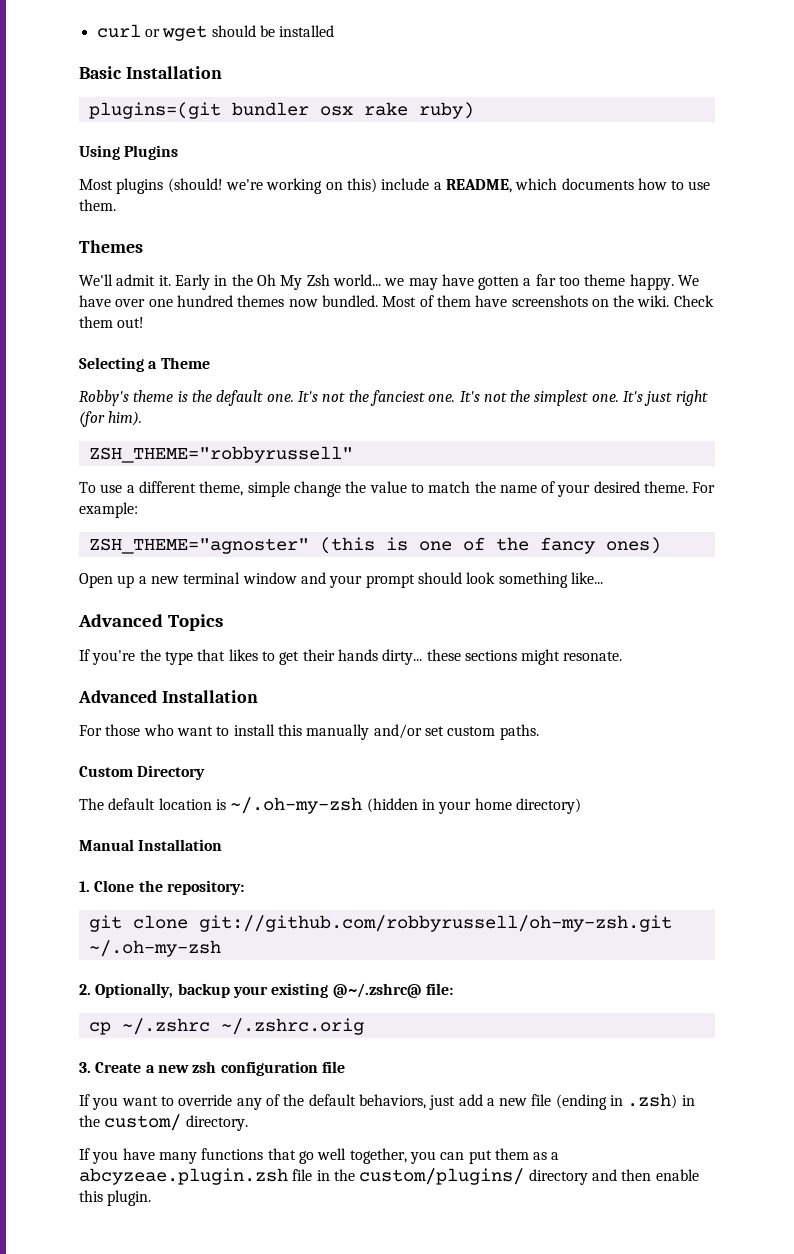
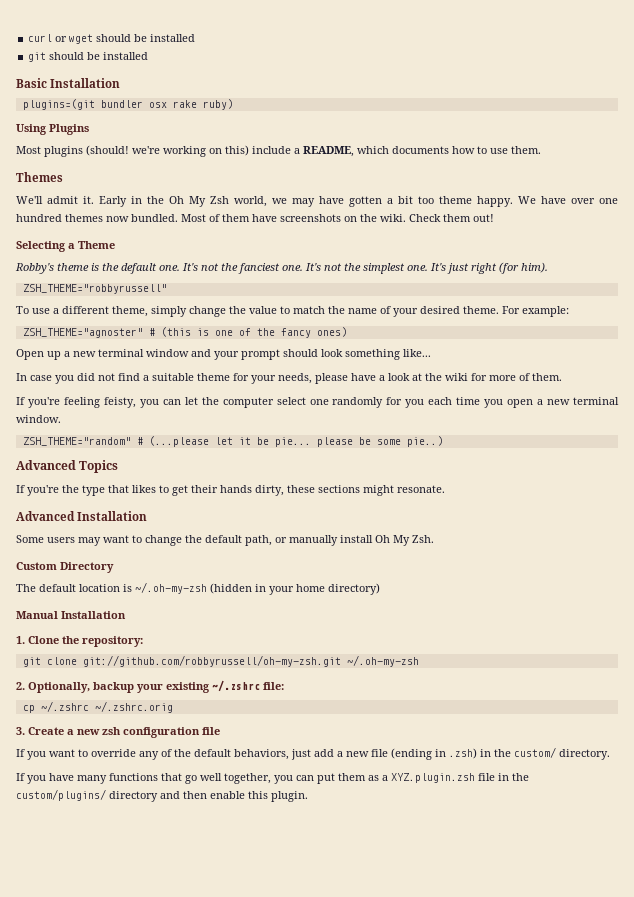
+ git should be installed
- Early in the Oh My Zsh world... we may have gotten a far too theme happy.
+ Early in the Oh My Zsh world, we may have gotten a bit too theme happy.
- To use a different theme, simple change the value to match the name of your desired theme.
+ To use a different theme, simply change the value to match the name of your desired theme.
- ZSH_THEME="agnoster" (this is one of the fancy ones)
+ ZSH_THEME="agnoster" # (this is one of the fancy ones)
+ In case you did not find a suitable theme for your needs, please have a look at the wiki for more of them.
+ If you're feeling feisty, you can let the computer select one randomly for you each time you open a new terminal window.
+ ZSH_THEME="random" # (...please let it be pie... please be some pie..)
- If you're the type that likes to get their hands dirty... these sections might resonate.
+ If you're the type that likes to get their hands dirty, these sections might resonate.
- For those who want to install this manually and/or set custom paths.
+ Some users may want to change the default path, or manually install Oh My Zsh.
- 2. Optionally, backup your existing @~/.zshrc@ file:
+ 2. Optionally, backup your existing ~/.zshrc file:
- If you have many functions that go well together, you can put them as a abcyzeae.plugin.zsh file in the custom/plugins/ directory and then enable this plugin.
+ If you have many functions that go well together, you can put them as a XYZ.plugin.zsh file in the custom/plugins/ directory and then enable this plugin.

